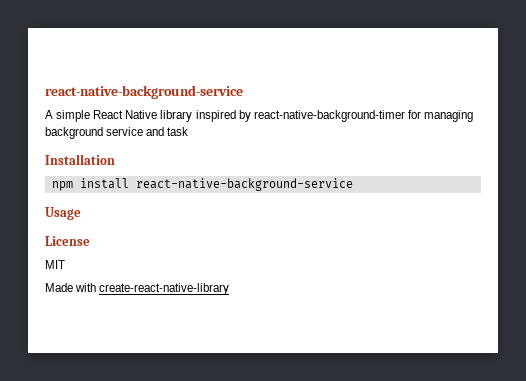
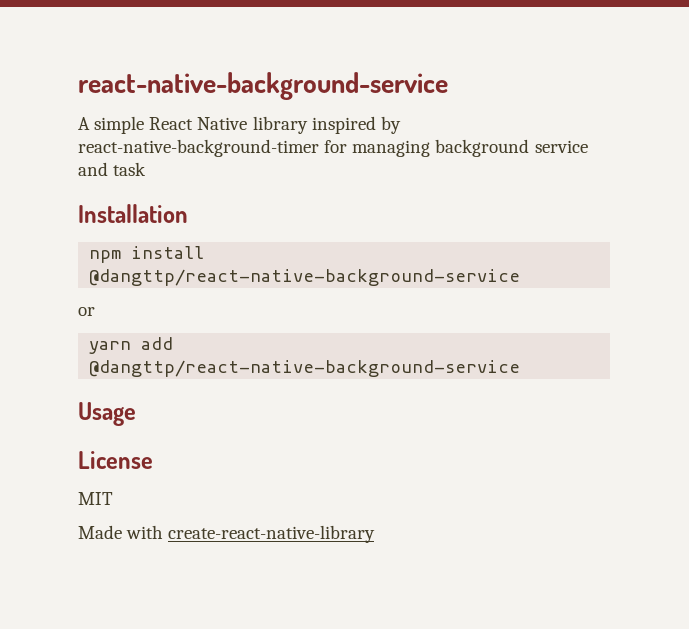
- npm install react-native-background-service
+ npm install @dangttp/react-native-background-service
+ or
+ yarn add @dangttp/react-native-background-service

